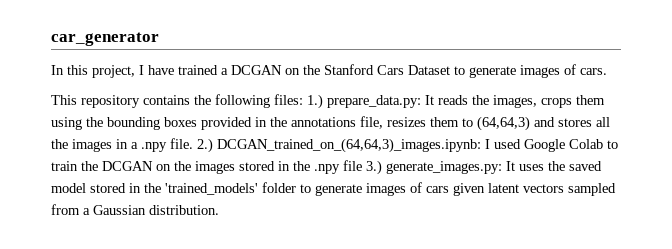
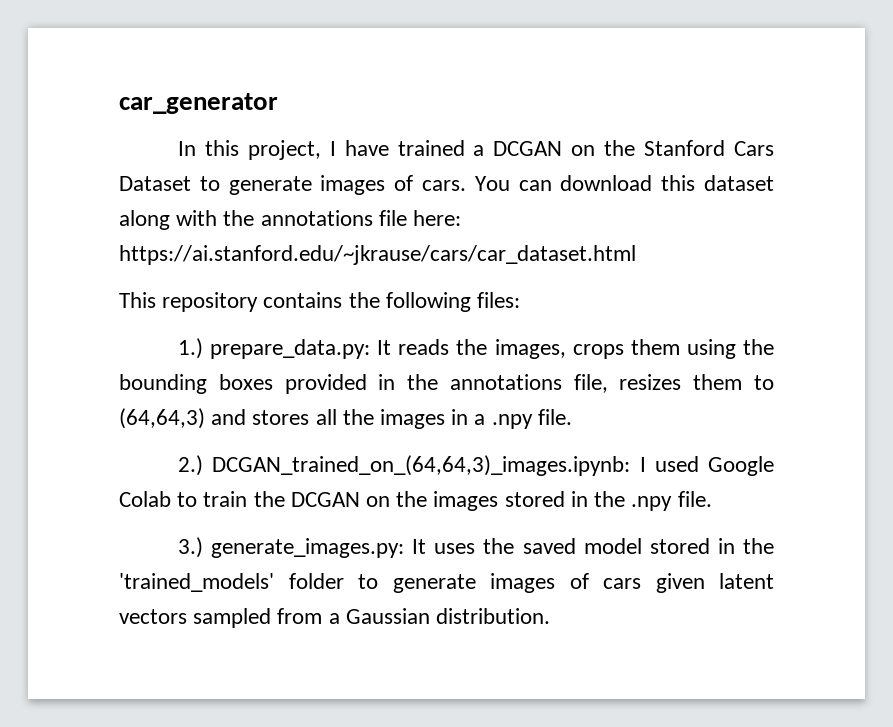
+ You can download this dataset along with the annotations file here: https://ai.stanford.edu/~jkrause/cars/car_dataset.html
- This repository contains the following files: 1.) prepare_data.py:
+ This repository contains the following files:
+ 1.) prepare_data.py:
- It reads the images, crops them using the bounding boxes provided in the annotations file, resizes them to (64,64,3) and stores all the images in a .npy file. 2.) DCGAN_trained_on_(64,64,3)_images.ipynb:
+ It reads the images, crops them using the bounding boxes provided in the annotations file, resizes them to (64,64,3) and stores all the images in a .npy file.
+ 2.) DCGAN_trained_on_(64,64,3)_images.ipynb:
- I used Google Colab to train the DCGAN on the images stored in the .npy file 3.) generate_images.py:
+ I used Google Colab to train the DCGAN on the images stored in the .npy file.
+ 3.) generate_images.py:

